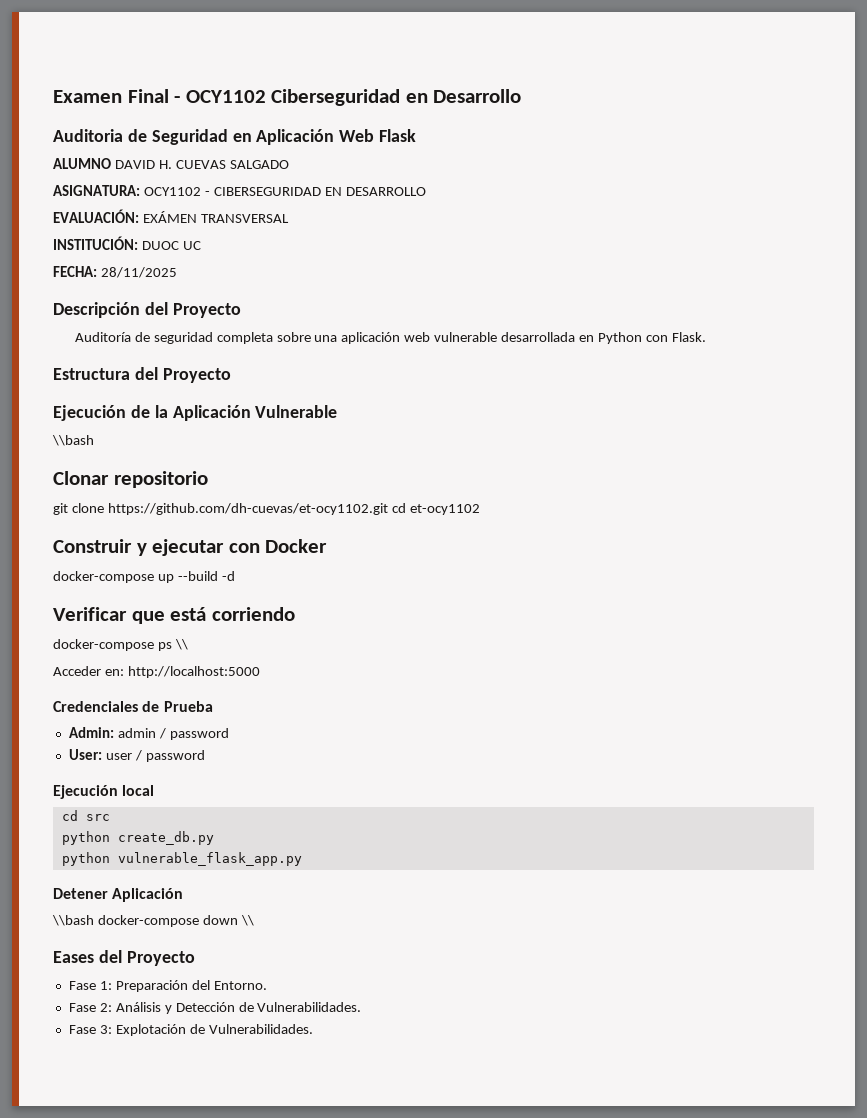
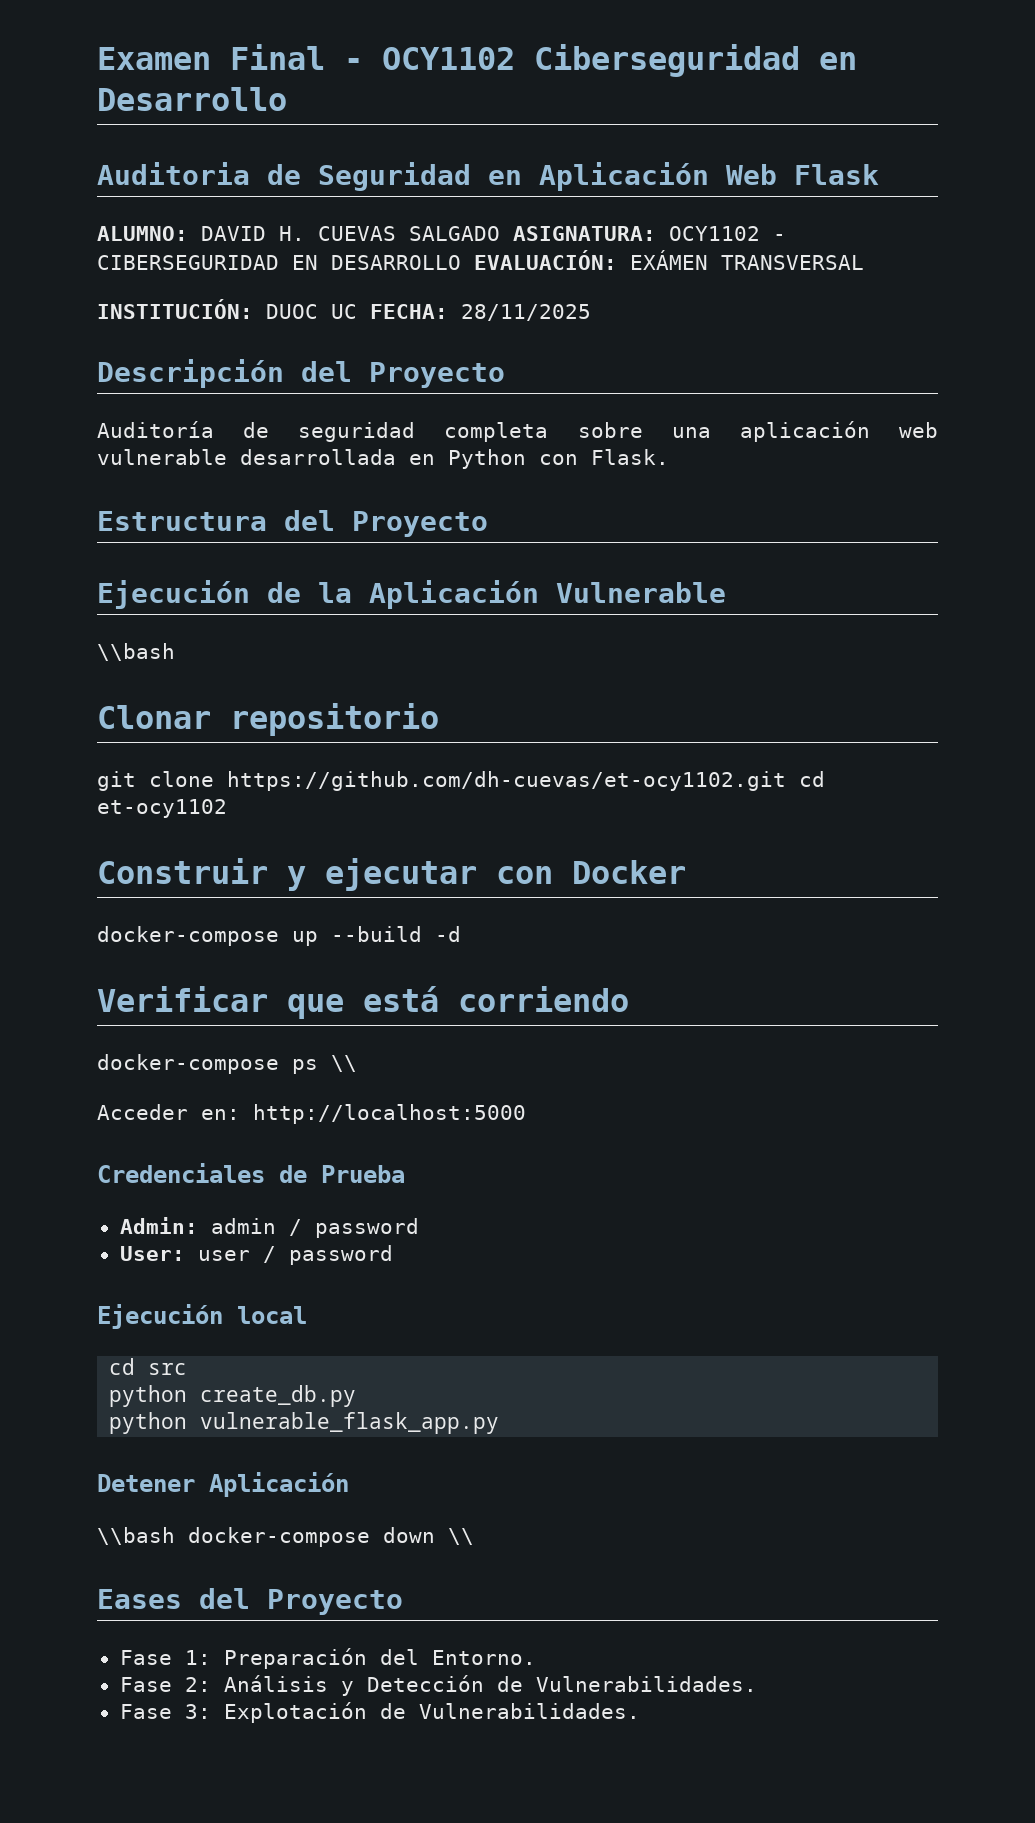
- ALUMNO DAVID H. CUEVAS SALGADO
- ASIGNATURA: OCY1102 - CIBERSEGURIDAD EN DESARROLLO
- EVALUACIÓN: EXÁMEN TRANSVERSAL
+ ALUMNO: DAVID H. CUEVAS SALGADO ASIGNATURA: OCY1102 - CIBERSEGURIDAD EN DESARROLLO EVALUACIÓN: EXÁMEN TRANSVERSAL
- INSTITUCIÓN: DUOC UC
- FECHA: 28/11/2025
+ INSTITUCIÓN: DUOC UC FECHA: 28/11/2025

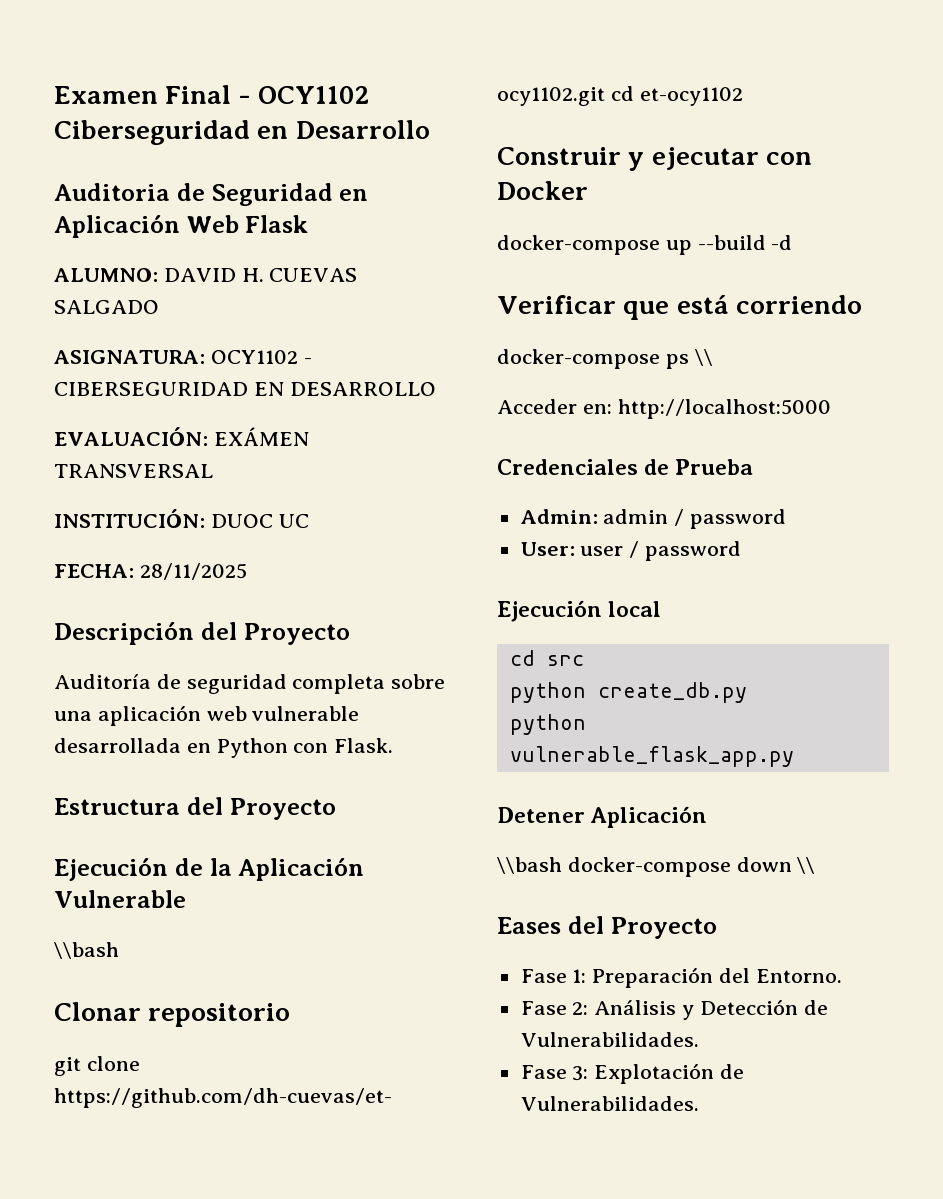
- ALUMNO: DAVID H. CUEVAS SALGADO ASIGNATURA: OCY1102 - CIBERSEGURIDAD EN DESARROLLO EVALUACIÓN: EXÁMEN TRANSVERSAL
+ ALUMNO: DAVID H. CUEVAS SALGADO
+ ASIGNATURA: OCY1102 - CIBERSEGURIDAD EN DESARROLLO
+ EVALUACIÓN: EXÁMEN TRANSVERSAL
- INSTITUCIÓN: DUOC UC FECHA: 28/11/2025
+ INSTITUCIÓN: DUOC UC
+ FECHA: 28/11/2025

